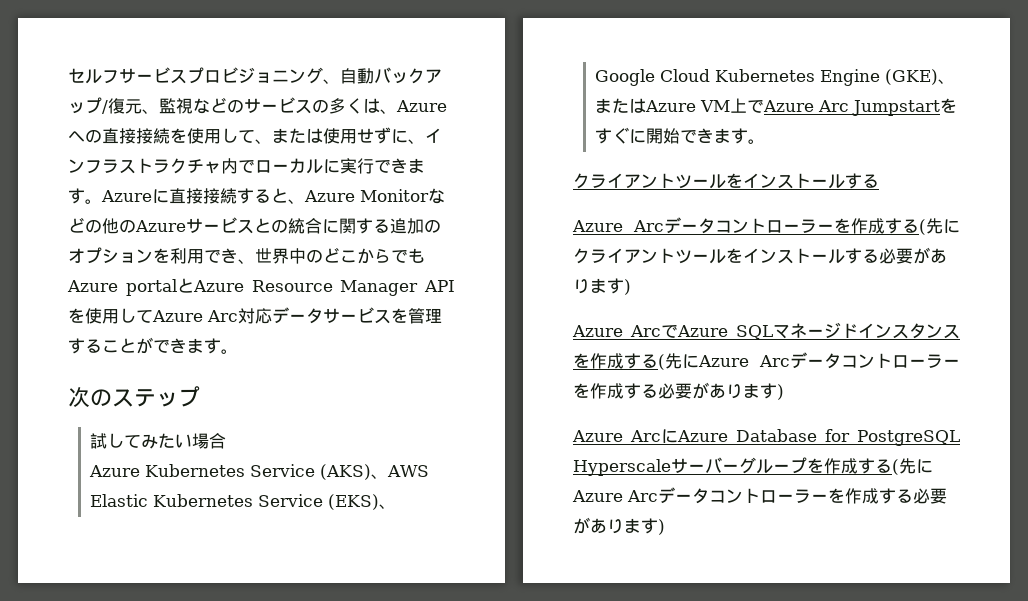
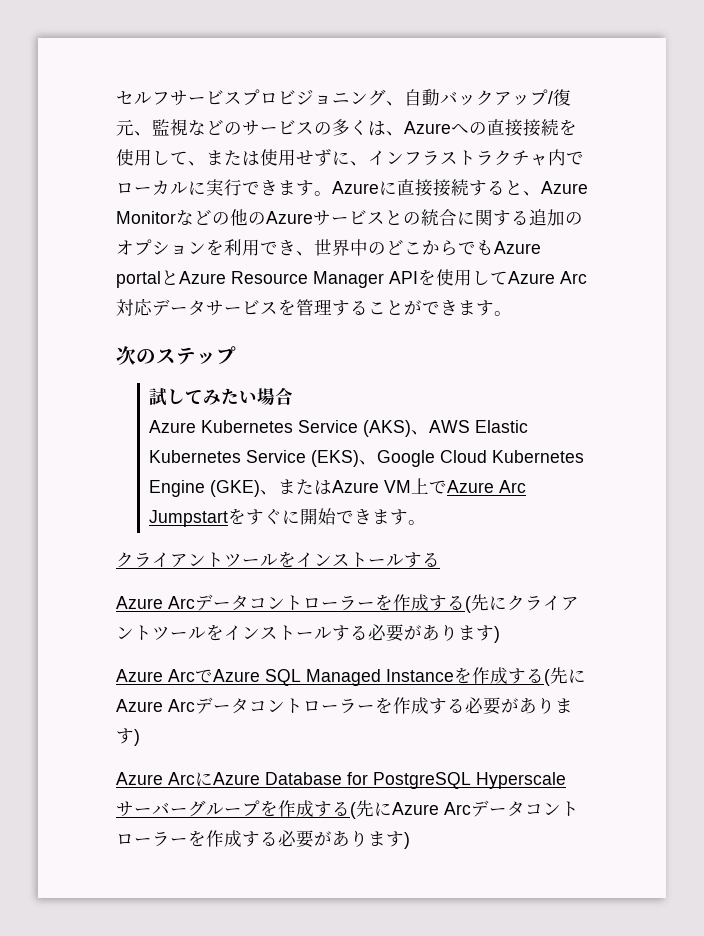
- Azure ArcでAzure SQLマネージドインスタンスを作成する(先にAzure Arcデータコントローラーを作成する必要があります)
+ Azure ArcでAzure SQL Managed Instanceを作成する(先にAzure Arcデータコントローラーを作成する必要があります)

